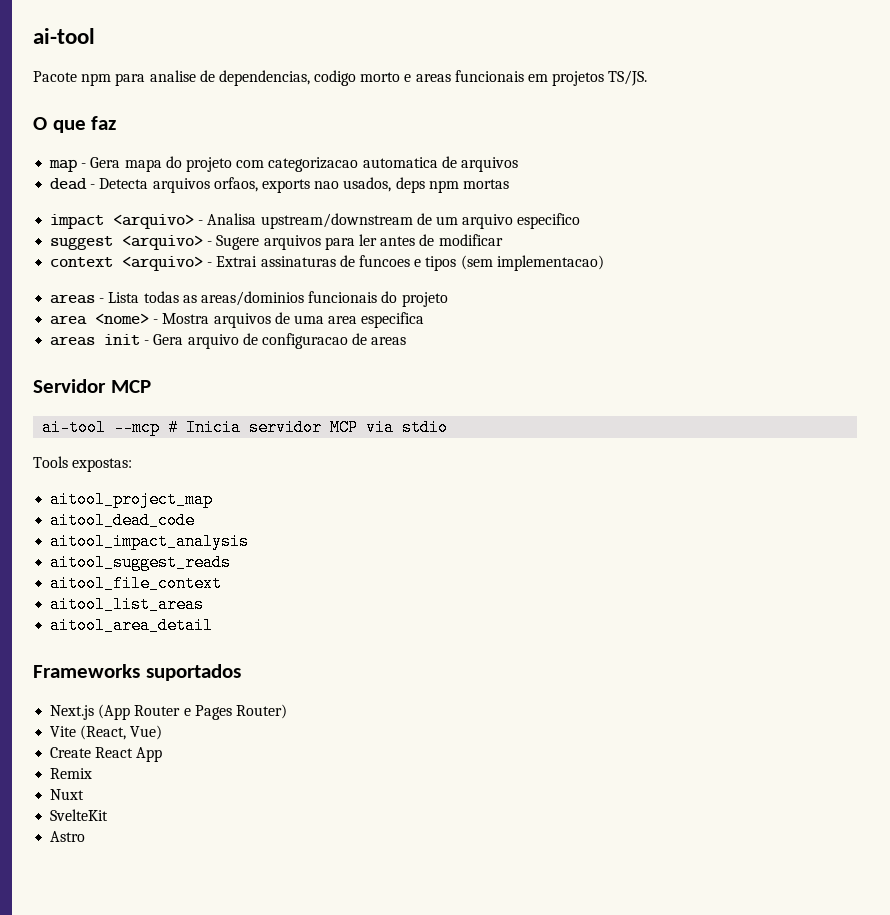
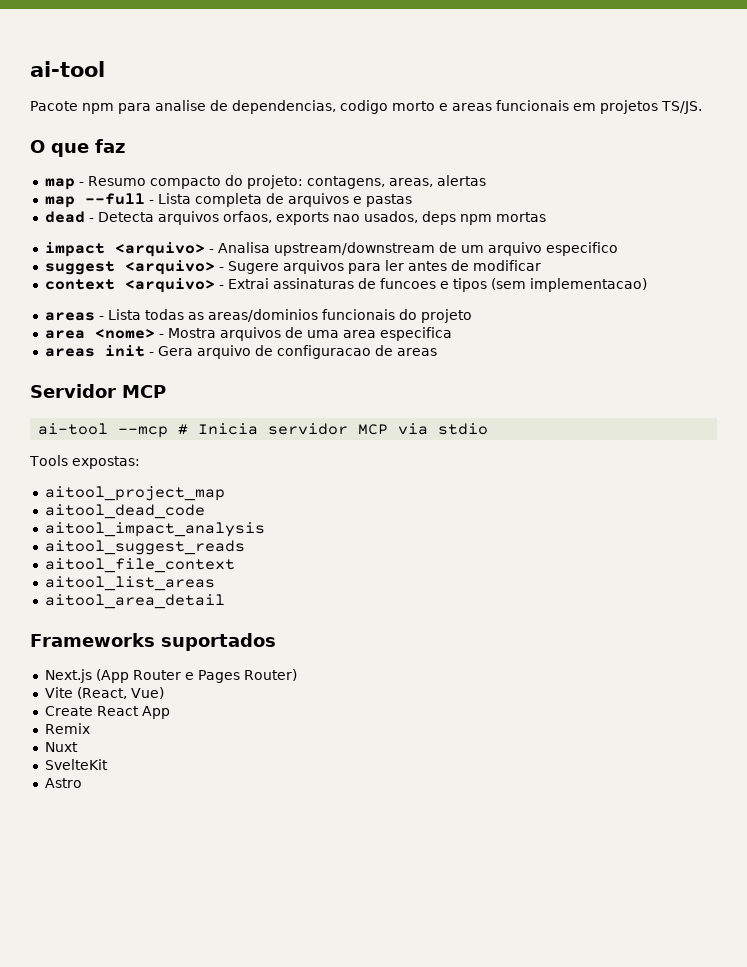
- map - Gera mapa do projeto com categorizacao automatica de arquivos
+ map - Resumo compacto do projeto: contagens, areas, alertas
+ map --full - Lista completa de arquivos e pastas

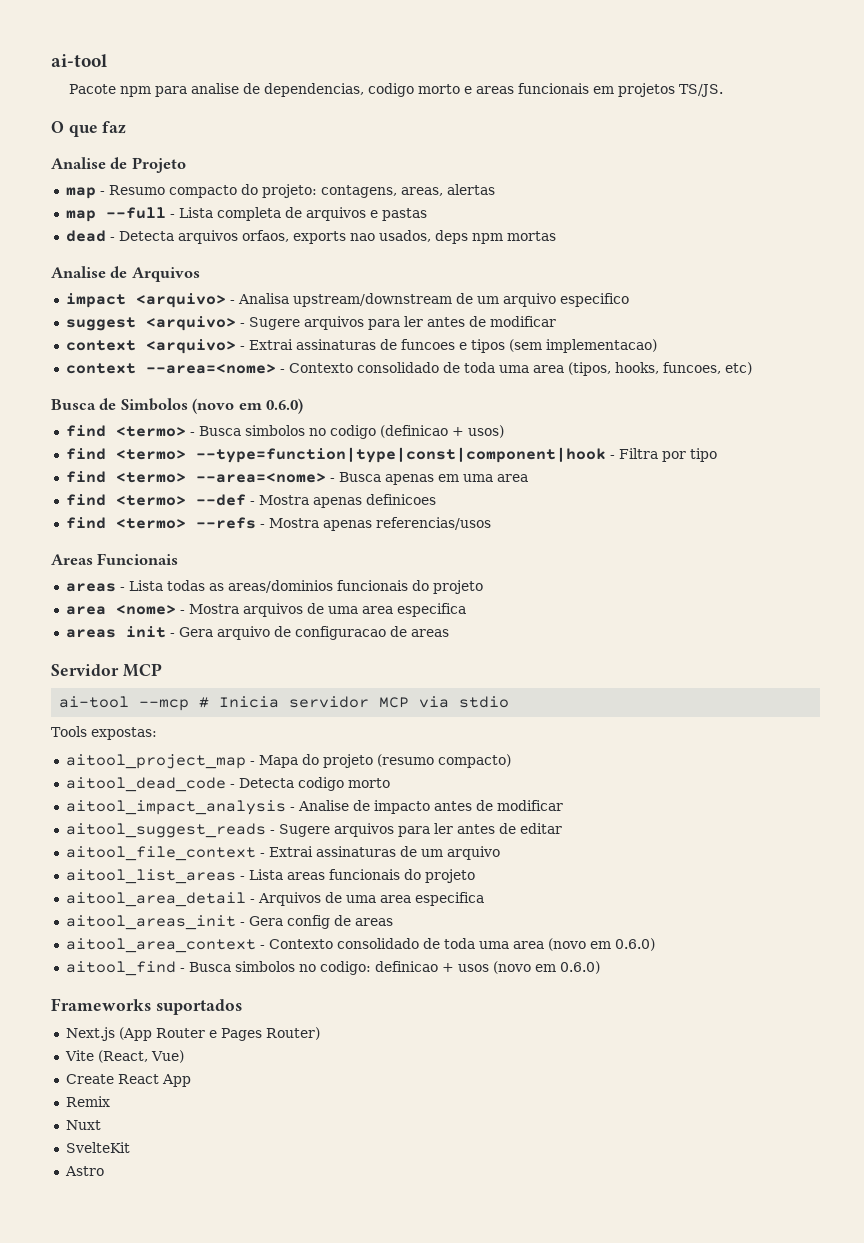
+ Analise de Projeto
+ Analise de Arquivos
+ context --area=<nome> - Contexto consolidado de toda uma area (tipos, hooks, funcoes, etc)
+ Busca de Simbolos (novo em 0.6.0)
+ find <termo> - Busca simbolos no codigo (definicao + usos)
+ find <termo> --type=function|type|const|component|hook - Filtra por tipo
+ find <termo> --area=<nome> - Busca apenas em uma area
+ find <termo> --def - Mostra apenas definicoes
+ find <termo> --refs - Mostra apenas referencias/usos
+ Areas Funcionais
- aitool_project_map
- aitool_dead_code
- aitool_impact_analysis
- aitool_suggest_reads
- aitool_file_context
- aitool_list_areas
- aitool_area_detail
+ aitool_project_map - Mapa do projeto (resumo compacto)
+ aitool_dead_code - Detecta codigo morto
+ aitool_impact_analysis - Analise de impacto antes de modificar
+ aitool_suggest_reads - Sugere arquivos para ler antes de editar
+ aitool_file_context - Extrai assinaturas de um arquivo
+ aitool_list_areas - Lista areas funcionais do projeto
+ aitool_area_detail - Arquivos de uma area especifica
+ aitool_areas_init - Gera config de areas
+ aitool_area_context - Contexto consolidado de toda uma area (novo em 0.6.0)
+ aitool_find - Busca simbolos no codigo: definicao + usos (novo em 0.6.0)

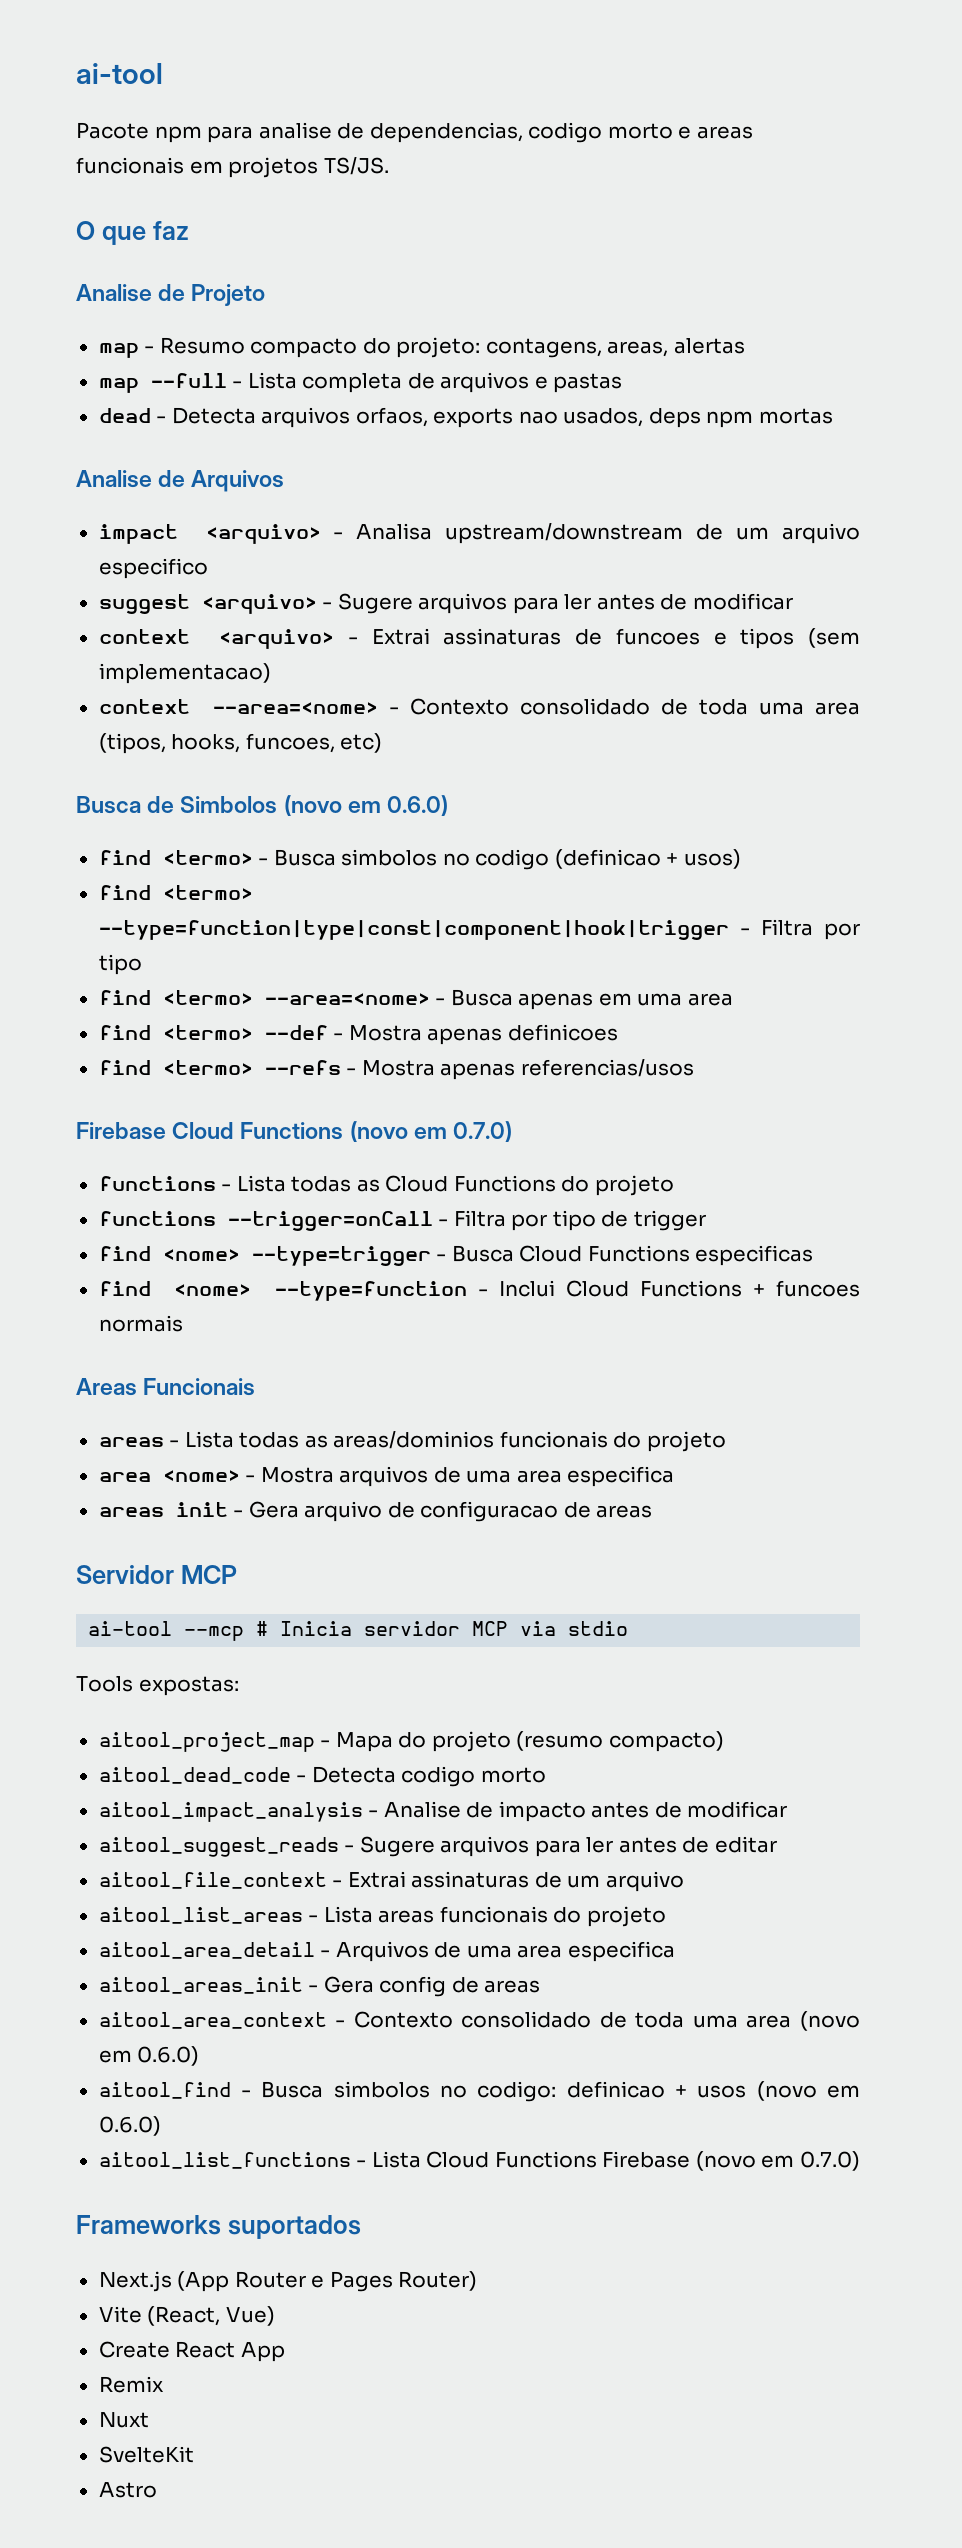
- find <termo> --type=function|type|const|component|hook - Filtra por tipo
+ find <termo> --type=function|type|const|component|hook|trigger - Filtra por tipo
+ Firebase Cloud Functions (novo em 0.7.0)
+ functions - Lista todas as Cloud Functions do projeto
+ functions --trigger=onCall - Filtra por tipo de trigger
+ find <nome> --type=trigger - Busca Cloud Functions especificas
+ find <nome> --type=function - Inclui Cloud Functions + funcoes normais
+ aitool_list_functions - Lista Cloud Functions Firebase (novo em 0.7.0)

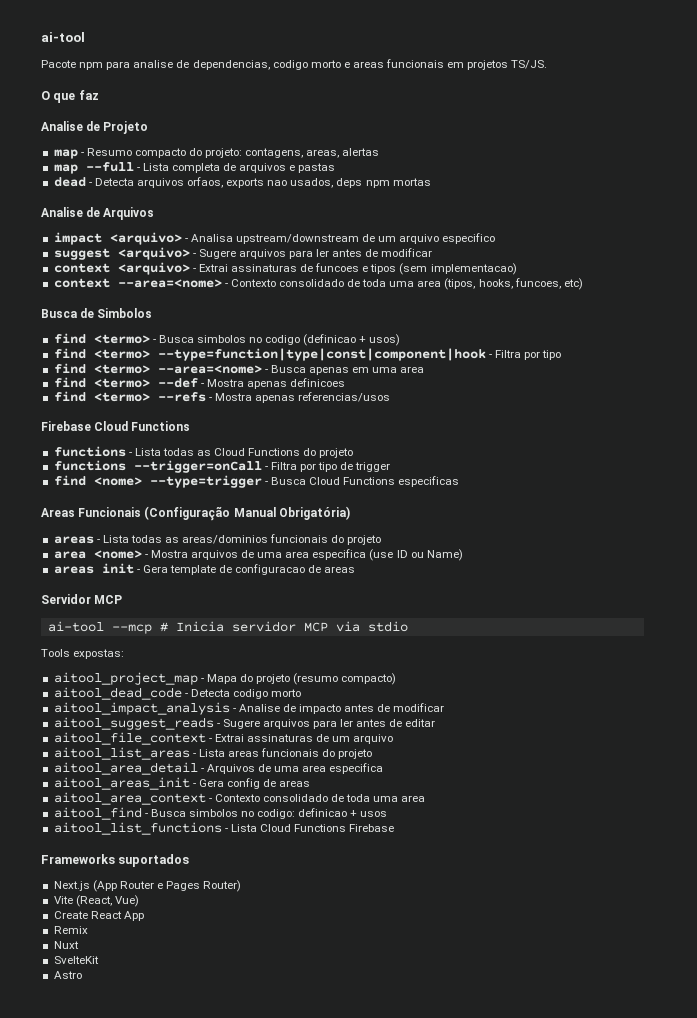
- Busca de Simbolos (novo em 0.6.0)
+ Busca de Simbolos
- find <termo> --type=function|type|const|component|hook|trigger - Filtra por tipo
+ find <termo> --type=function|type|const|component|hook - Filtra por tipo
- Firebase Cloud Functions (novo em 0.7.0)
+ Firebase Cloud Functions
- find <nome> --type=function - Inclui Cloud Functions + funcoes normais
- Areas Funcionais
+ Areas Funcionais (Configuração Manual Obrigatória)
- area <nome> - Mostra arquivos de uma area especifica
+ area <nome> - Mostra arquivos de uma area especifica (use ID ou Name)
- areas init - Gera arquivo de configuracao de areas
+ areas init - Gera template de configuracao de areas
- aitool_area_context - Contexto consolidado de toda uma area (novo em 0.6.0)
+ aitool_area_context - Contexto consolidado de toda uma area
- aitool_find - Busca simbolos no codigo: definicao + usos (novo em 0.6.0)
+ aitool_find - Busca simbolos no codigo: definicao + usos
- aitool_list_functions - Lista Cloud Functions Firebase (novo em 0.7.0)
+ aitool_list_functions - Lista Cloud Functions Firebase

